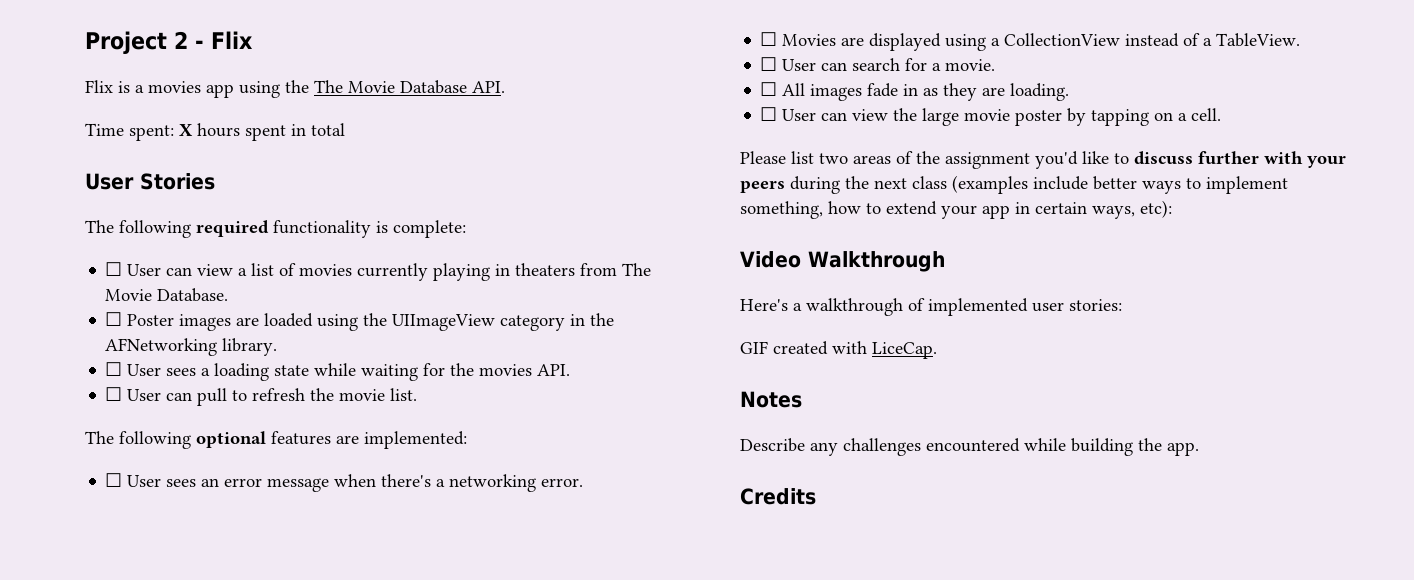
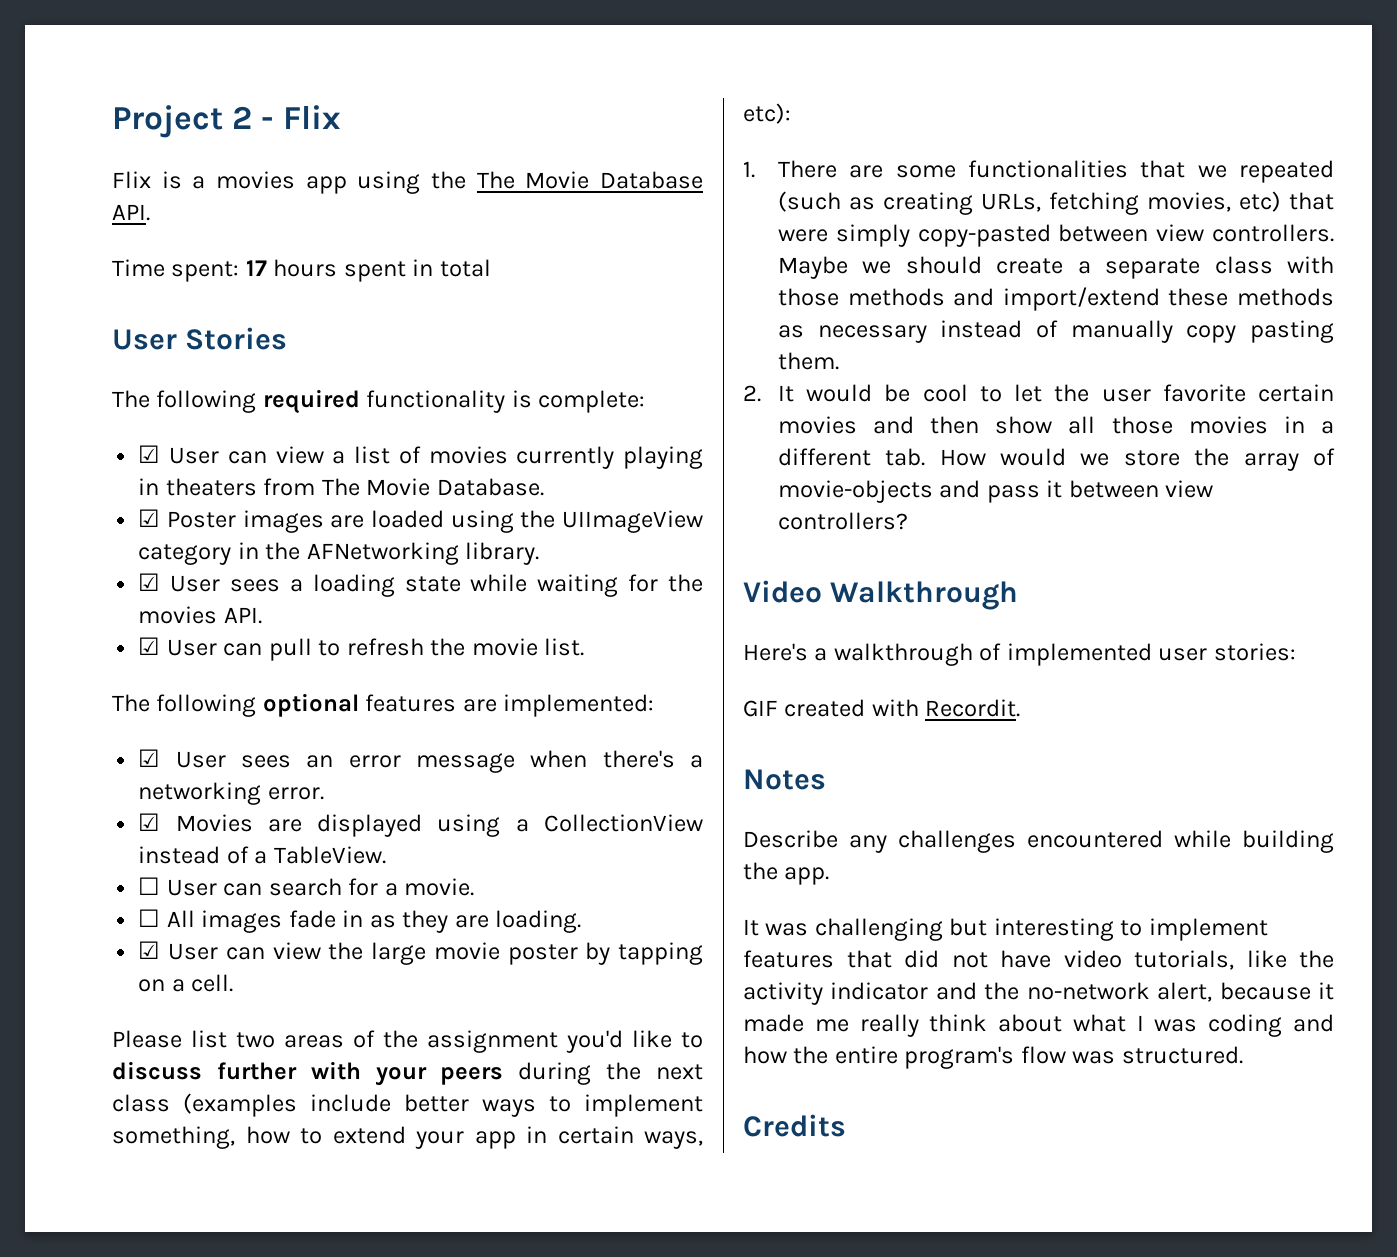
- Time spent: X hours spent in total
+ Time spent: 17 hours spent in total
- ☐ User can view a list of movies currently playing in theaters from The Movie Database.
+ ☑ User can view a list of movies currently playing in theaters from The Movie Database.
- ☐ Poster images are loaded using the UIImageView category in the AFNetworking library.
+ ☑ Poster images are loaded using the UIImageView category in the AFNetworking library.
- ☐ User sees a loading state while waiting for the movies API.
+ ☑ User sees a loading state while waiting for the movies API.
- ☐ User can pull to refresh the movie list.
+ ☑ User can pull to refresh the movie list.
- ☐ User sees an error message when there's a networking error.
+ ☑ User sees an error message when there's a networking error.
- ☐ Movies are displayed using a CollectionView instead of a TableView.
+ ☑ Movies are displayed using a CollectionView instead of a TableView.
- ☐ User can view the large movie poster by tapping on a cell.
+ ☑ User can view the large movie poster by tapping on a cell.
+ 1. There are some functionalities that we repeated (such as creating URLs, fetching movies, etc) that were simply copy-pasted between view controllers. Maybe we should create a separate class with those methods and import/extend these methods as necessary instead of manually copy pasting them.
+ 2. It would be cool to let the user favorite certain movies and then show all those movies in a different tab. How would we store the array of movie-objects and pass it between view controllers?
- GIF created with LiceCap.
+ GIF created with Recordit.
+ It was challenging but interesting to implement features that did not have video tutorials, like the activity indicator and the no-network alert, because it made me really think about what I was coding and how the entire program's flow was structured.

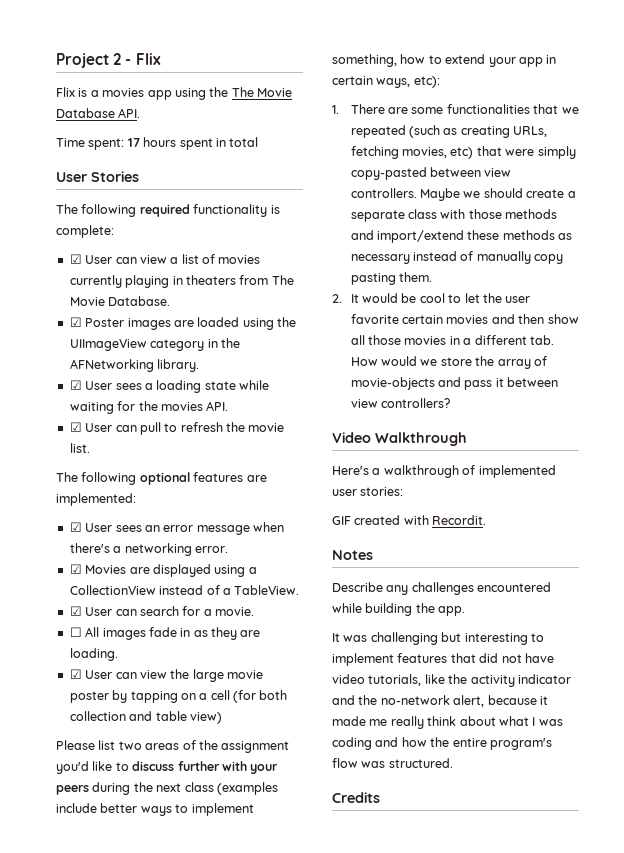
- ☐ User can search for a movie.
+ ☑ User can search for a movie.
- ☑ User can view the large movie poster by tapping on a cell.
+ ☑ User can view the large movie poster by tapping on a cell (for both collection and table view)

